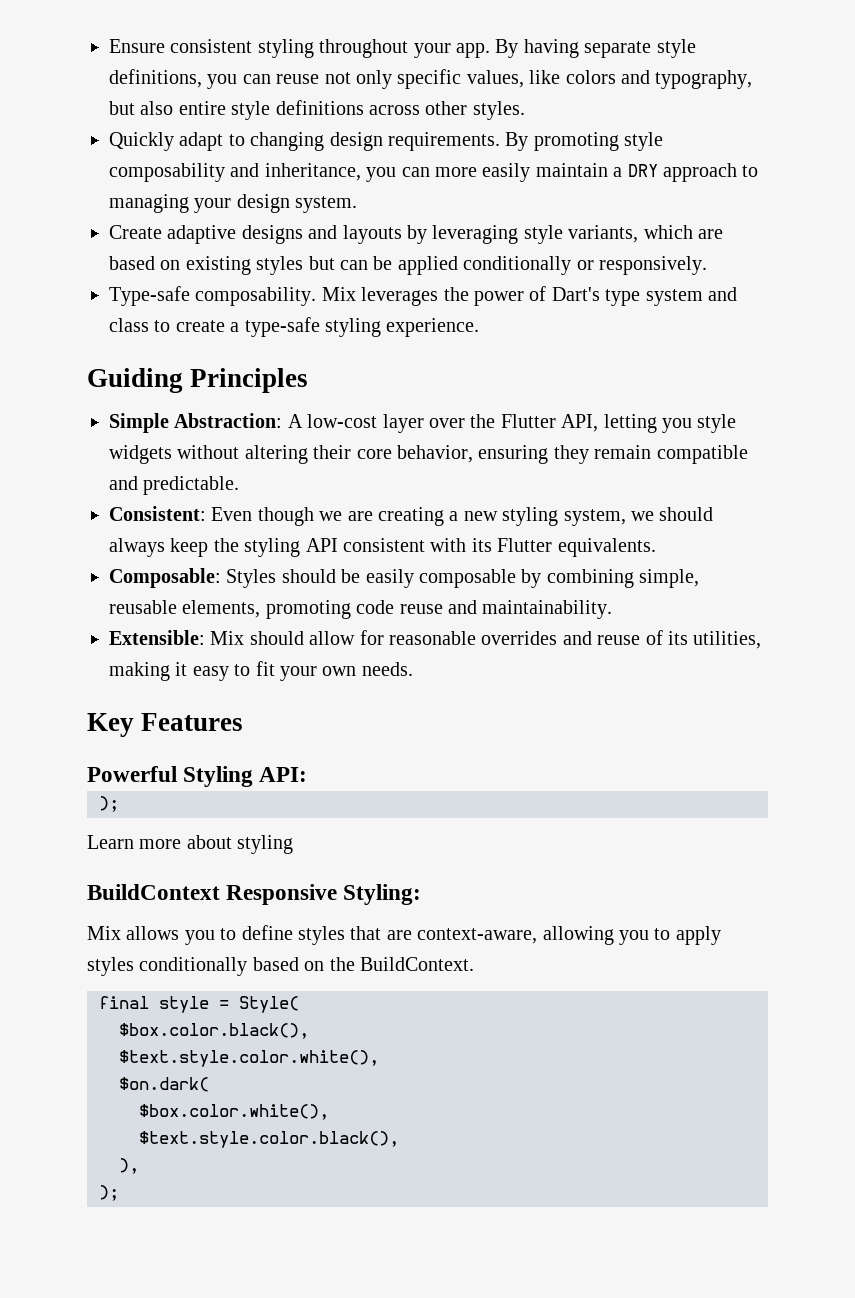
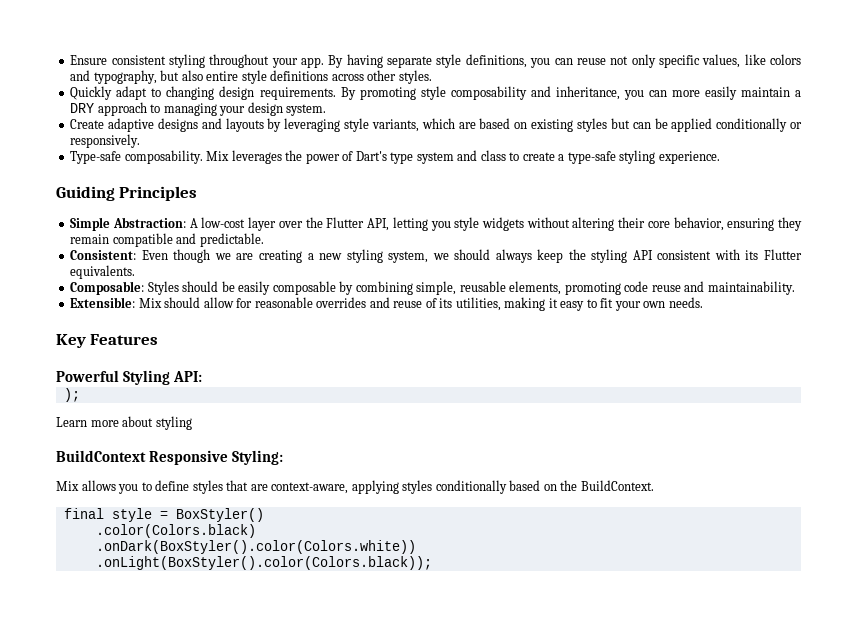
- Mix allows you to define styles that are context-aware, allowing you to apply styles conditionally based on the BuildContext.
+ Mix allows you to define styles that are context-aware, applying styles conditionally based on the BuildContext.
- final style = Style(
- $box.color.black(),
- $text.style.color.white(),
- $on.dark(
- $box.color.white(),
- $text.style.color.black(),
- ),
- );
+ final style = BoxStyler()
+ .color(Colors.black)
+ .onDark(BoxStyler().color(Colors.white))
+ .onLight(BoxStyler().color(Colors.black));

